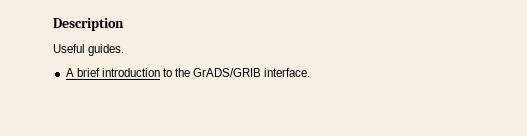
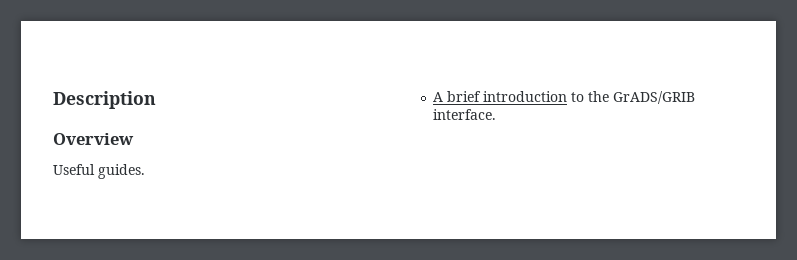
+ Overview

